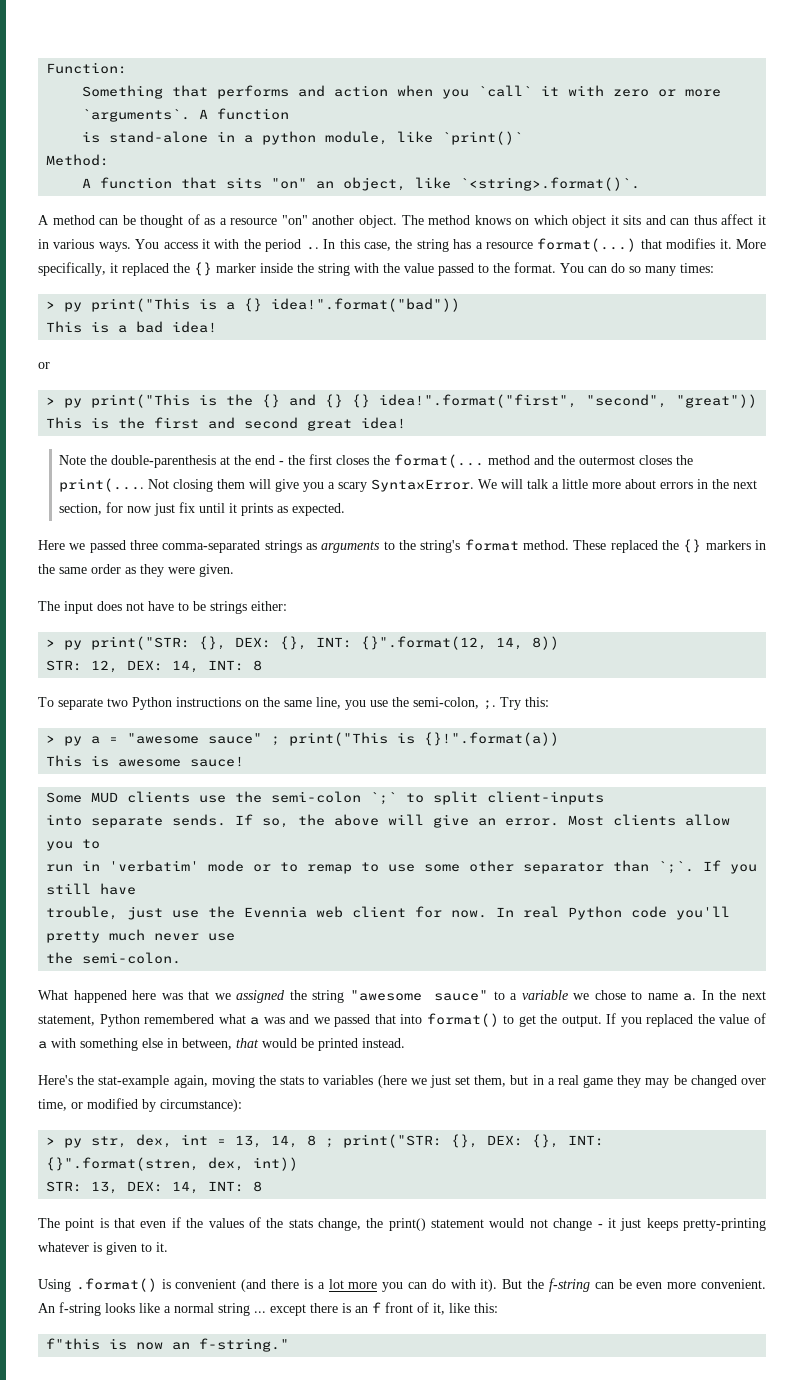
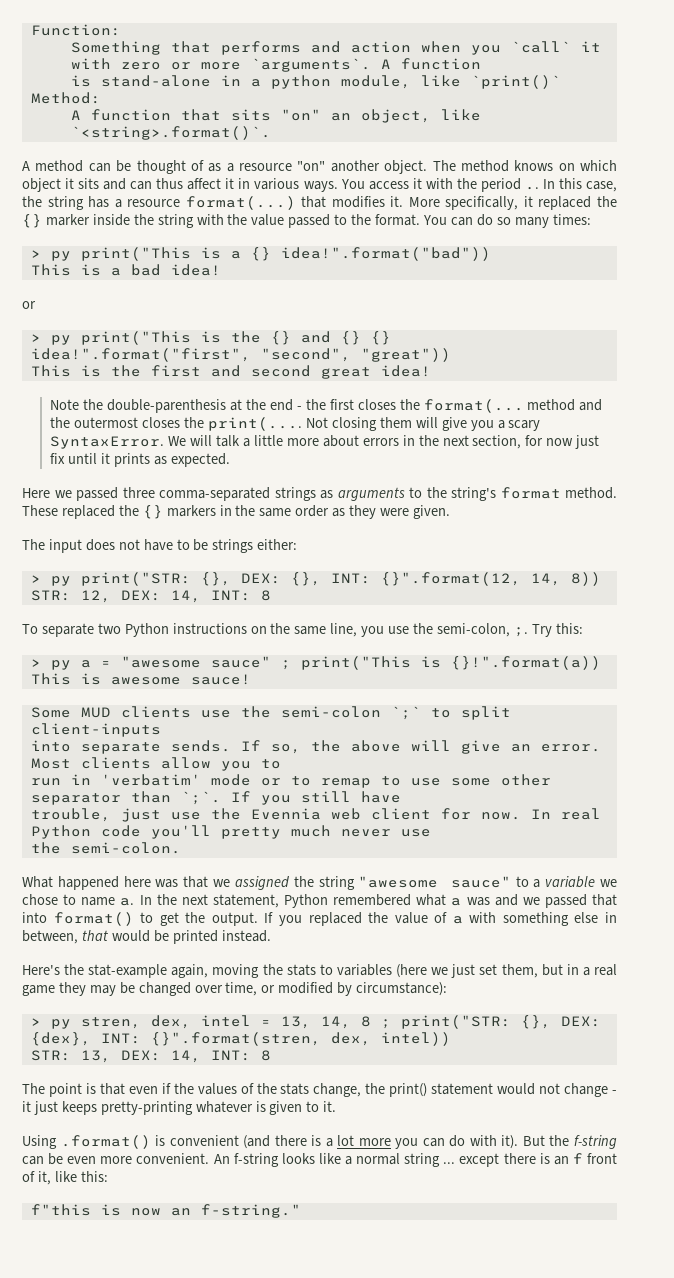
- > py str, dex, int = 13, 14, 8 ; print("STR: {}, DEX: {}, INT: {}".format(stren, dex, int))
+ > py stren, dex, intel = 13, 14, 8 ; print("STR: {}, DEX: {dex}, INT: {}".format(stren, dex, intel))

